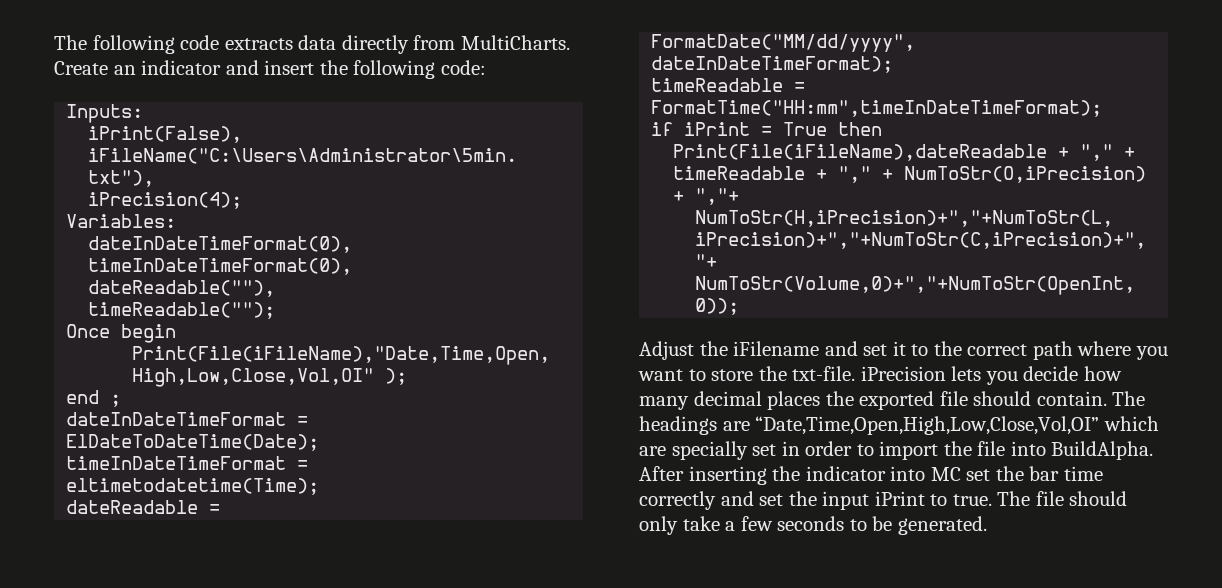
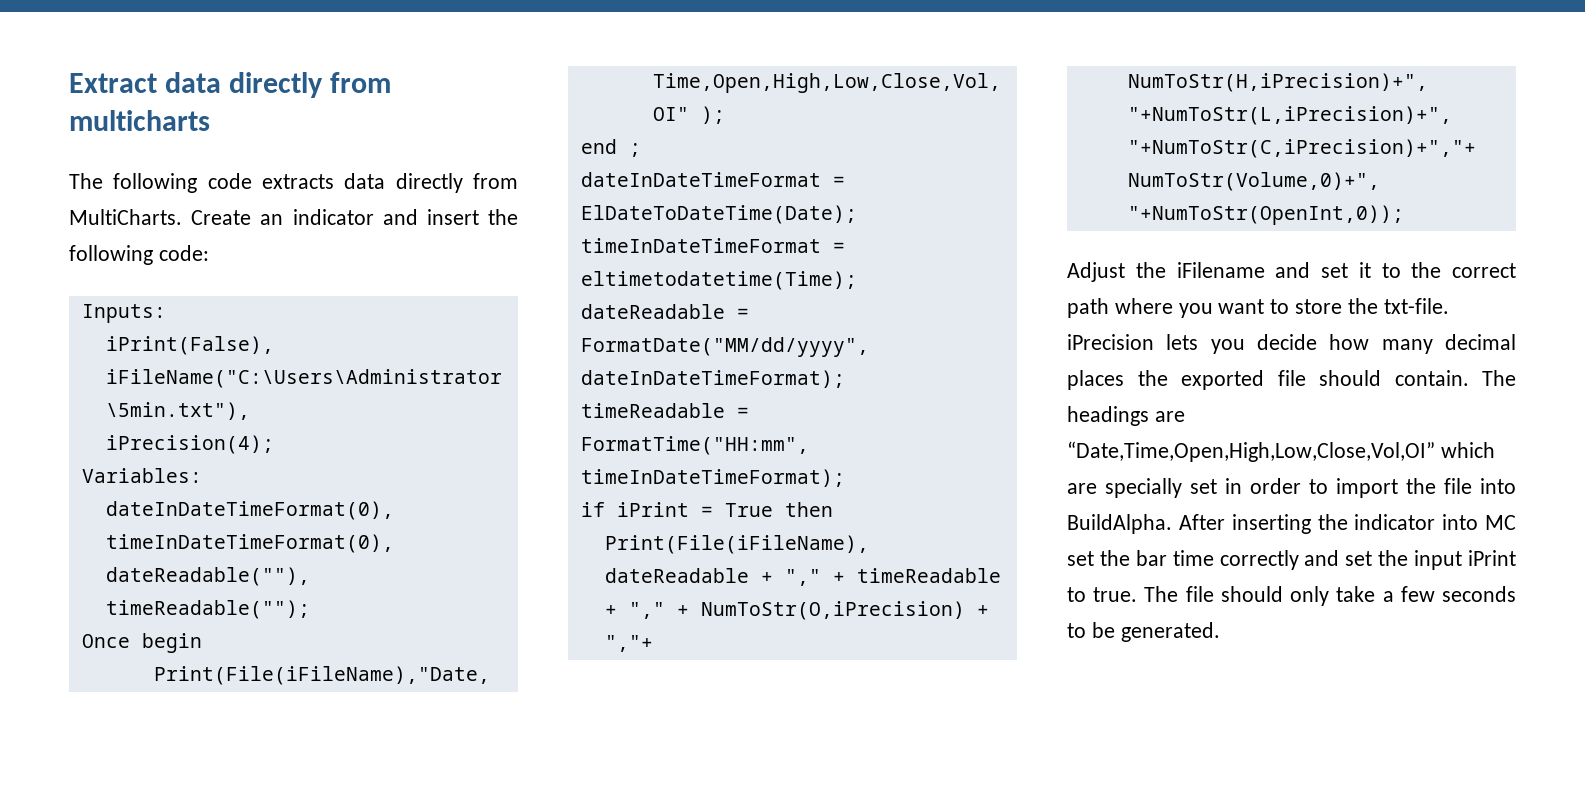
+ Extract data directly from multicharts

